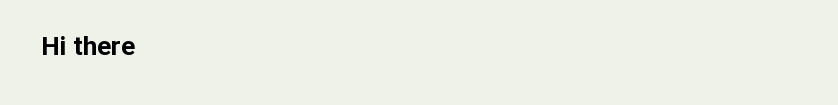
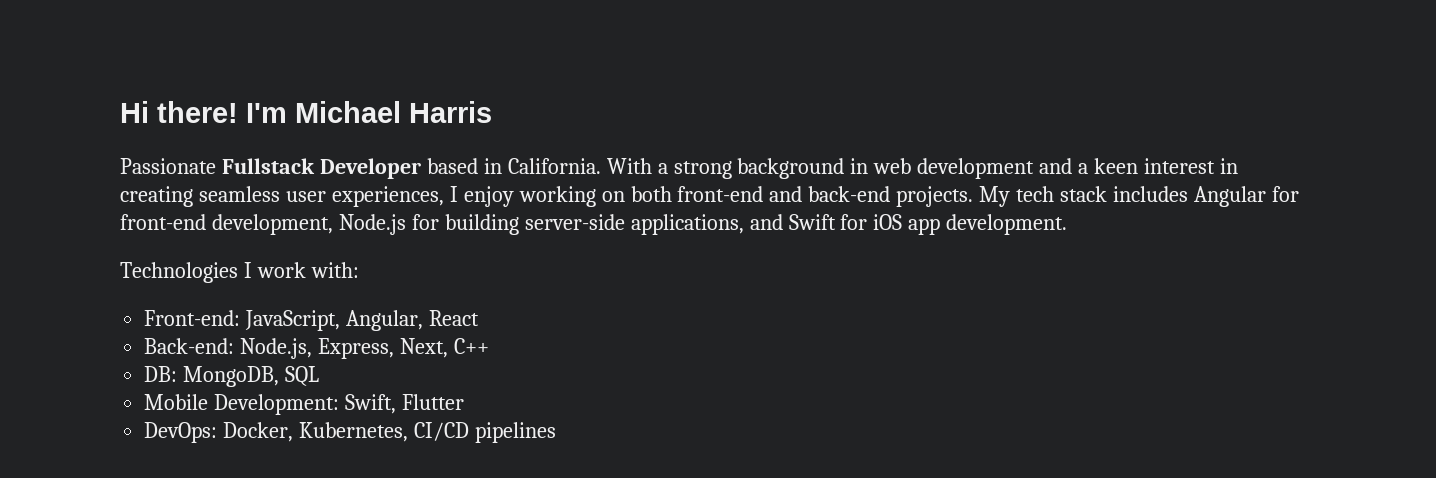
- Hi there
+ Hi there! I'm Michael Harris
+ Passionate Fullstack Developer based in California. With a strong background in web development and a keen interest in creating seamless user experiences, I enjoy working on both front-end and back-end projects. My tech stack includes Angular for front-end development, Node.js for building server-side applications, and Swift for iOS app development.
+ Technologies I work with:
+ Front-end: JavaScript, Angular, React
+ Back-end: Node.js, Express, Next, C++
+ DB: MongoDB, SQL
+ Mobile Development: Swift, Flutter
+ DevOps: Docker, Kubernetes, CI/CD pipelines

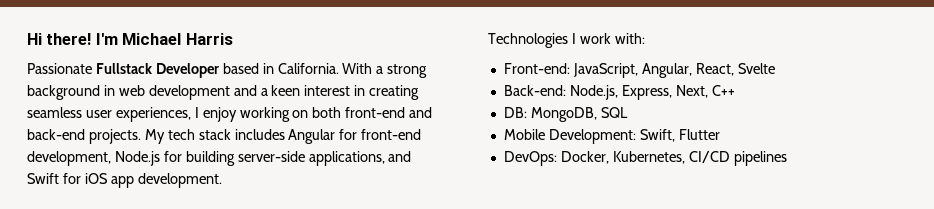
- Front-end: JavaScript, Angular, React
+ Front-end: JavaScript, Angular, React, Svelte

